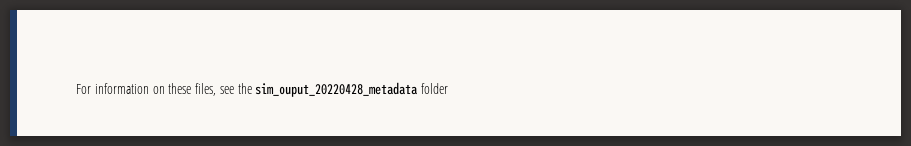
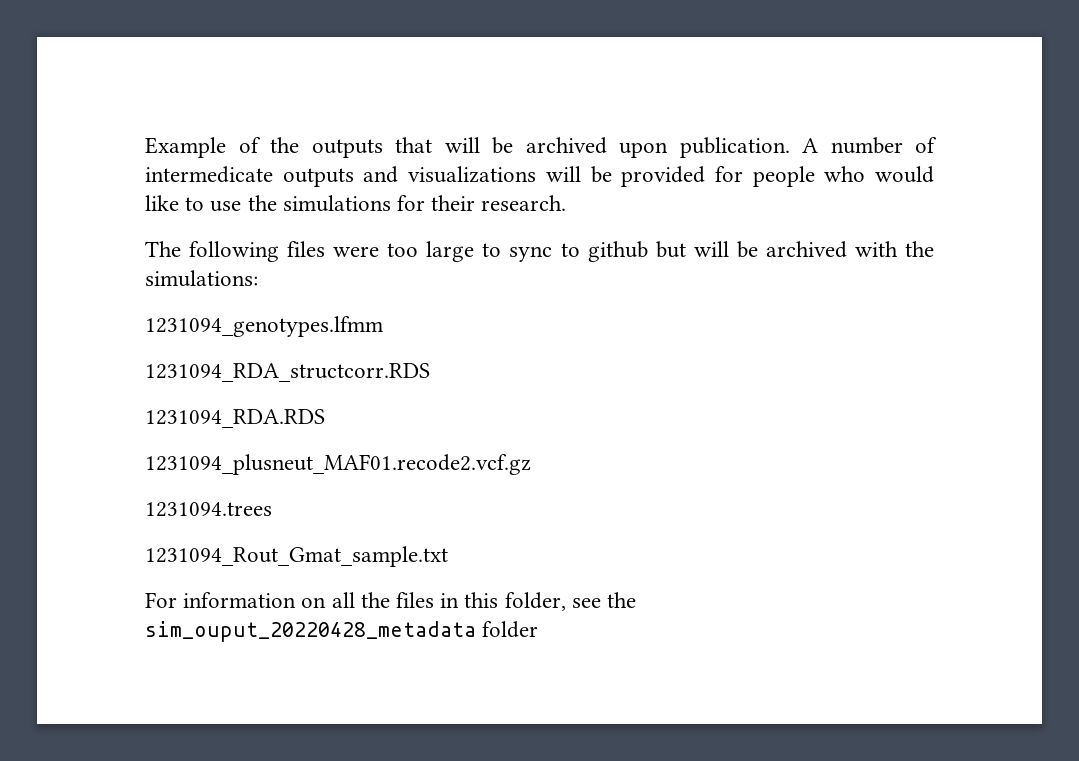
- For information on these files, see the sim_ouput_20220428_metadata folder
+ Example of the outputs that will be archived upon publication. A number of intermedicate outputs and visualizations will be provided for people who would like to use the simulations for their research.
+ The following files were too large to sync to github but will be archived with the simulations:
+ 1231094_genotypes.lfmm
+ 1231094_RDA_structcorr.RDS
+ 1231094_RDA.RDS
+ 1231094_plusneut_MAF01.recode2.vcf.gz
+ 1231094.trees
+ 1231094_Rout_Gmat_sample.txt
+ For information on all the files in this folder, see the sim_ouput_20220428_metadata folder

